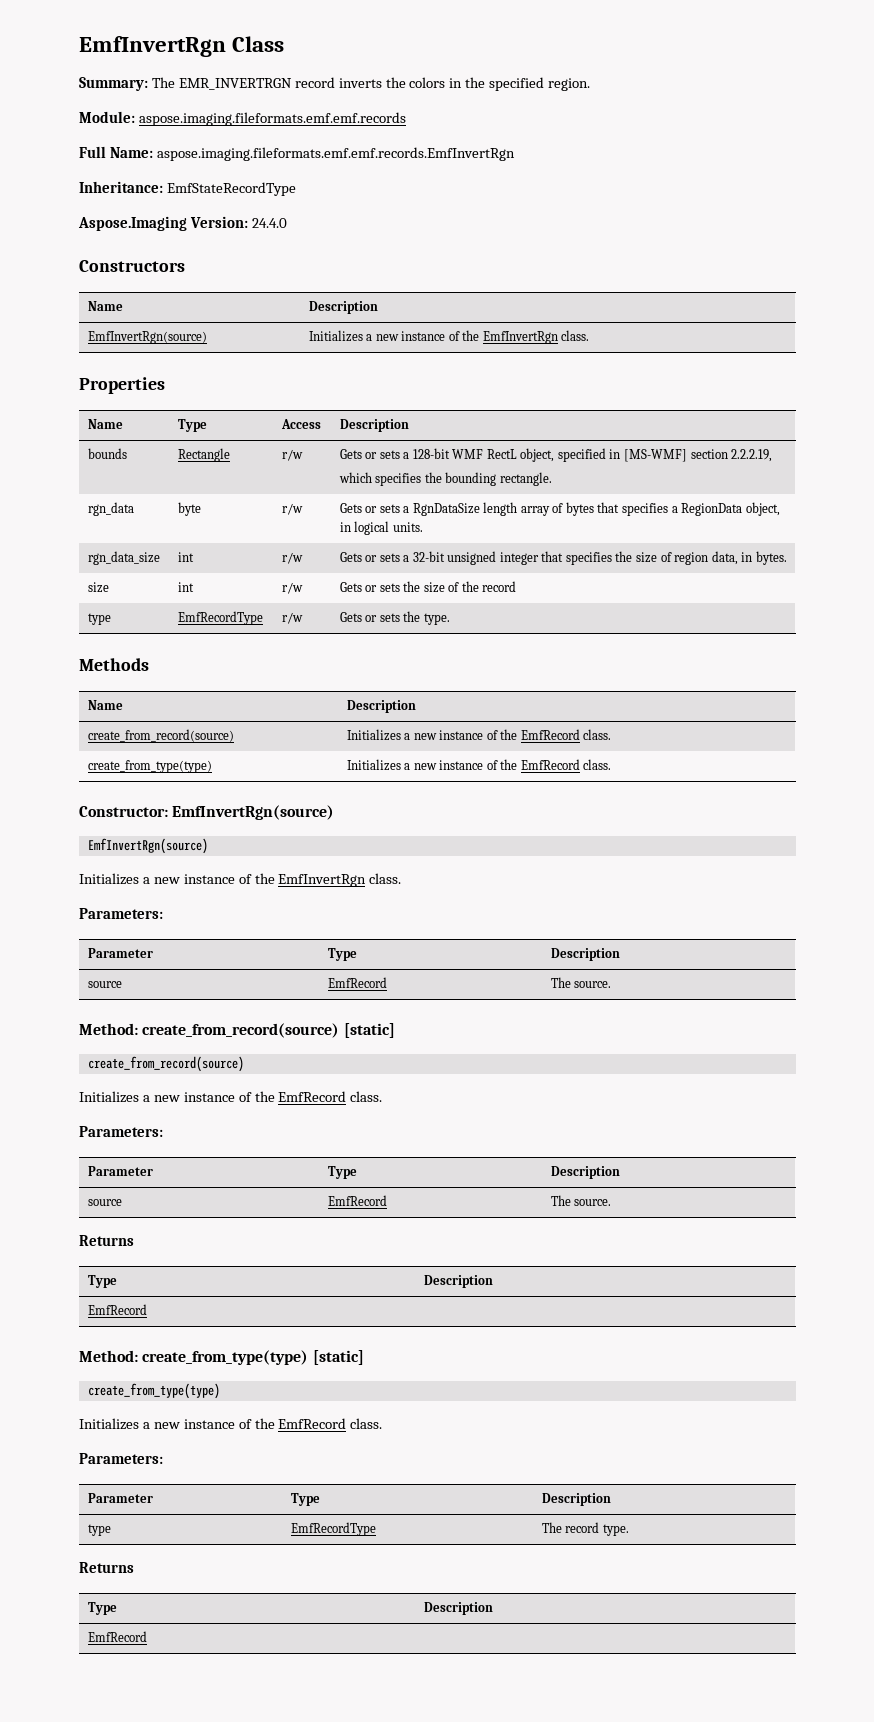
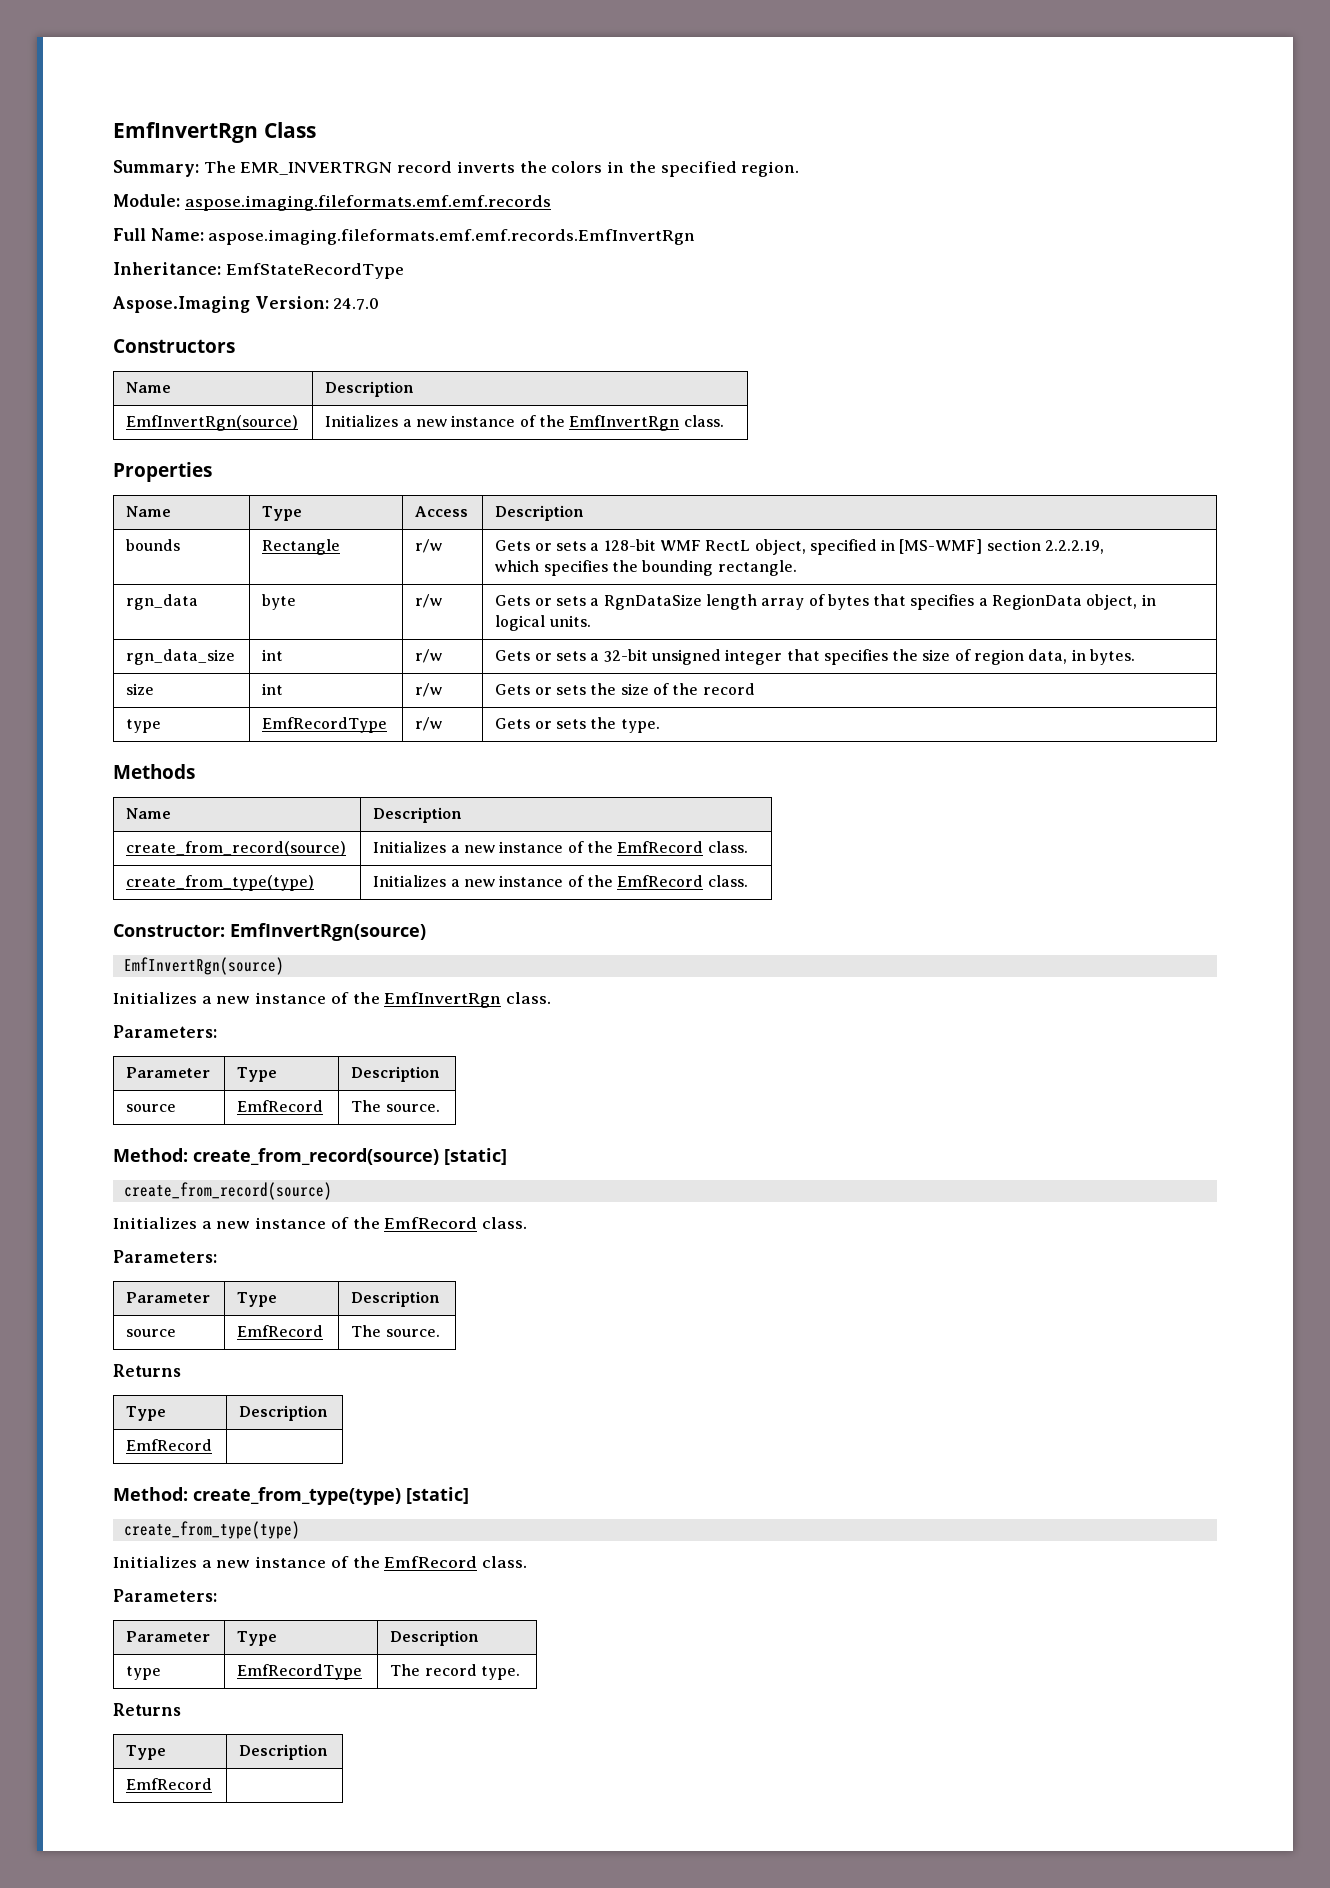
- Aspose.Imaging Version: 24.4.0
+ Aspose.Imaging Version: 24.7.0

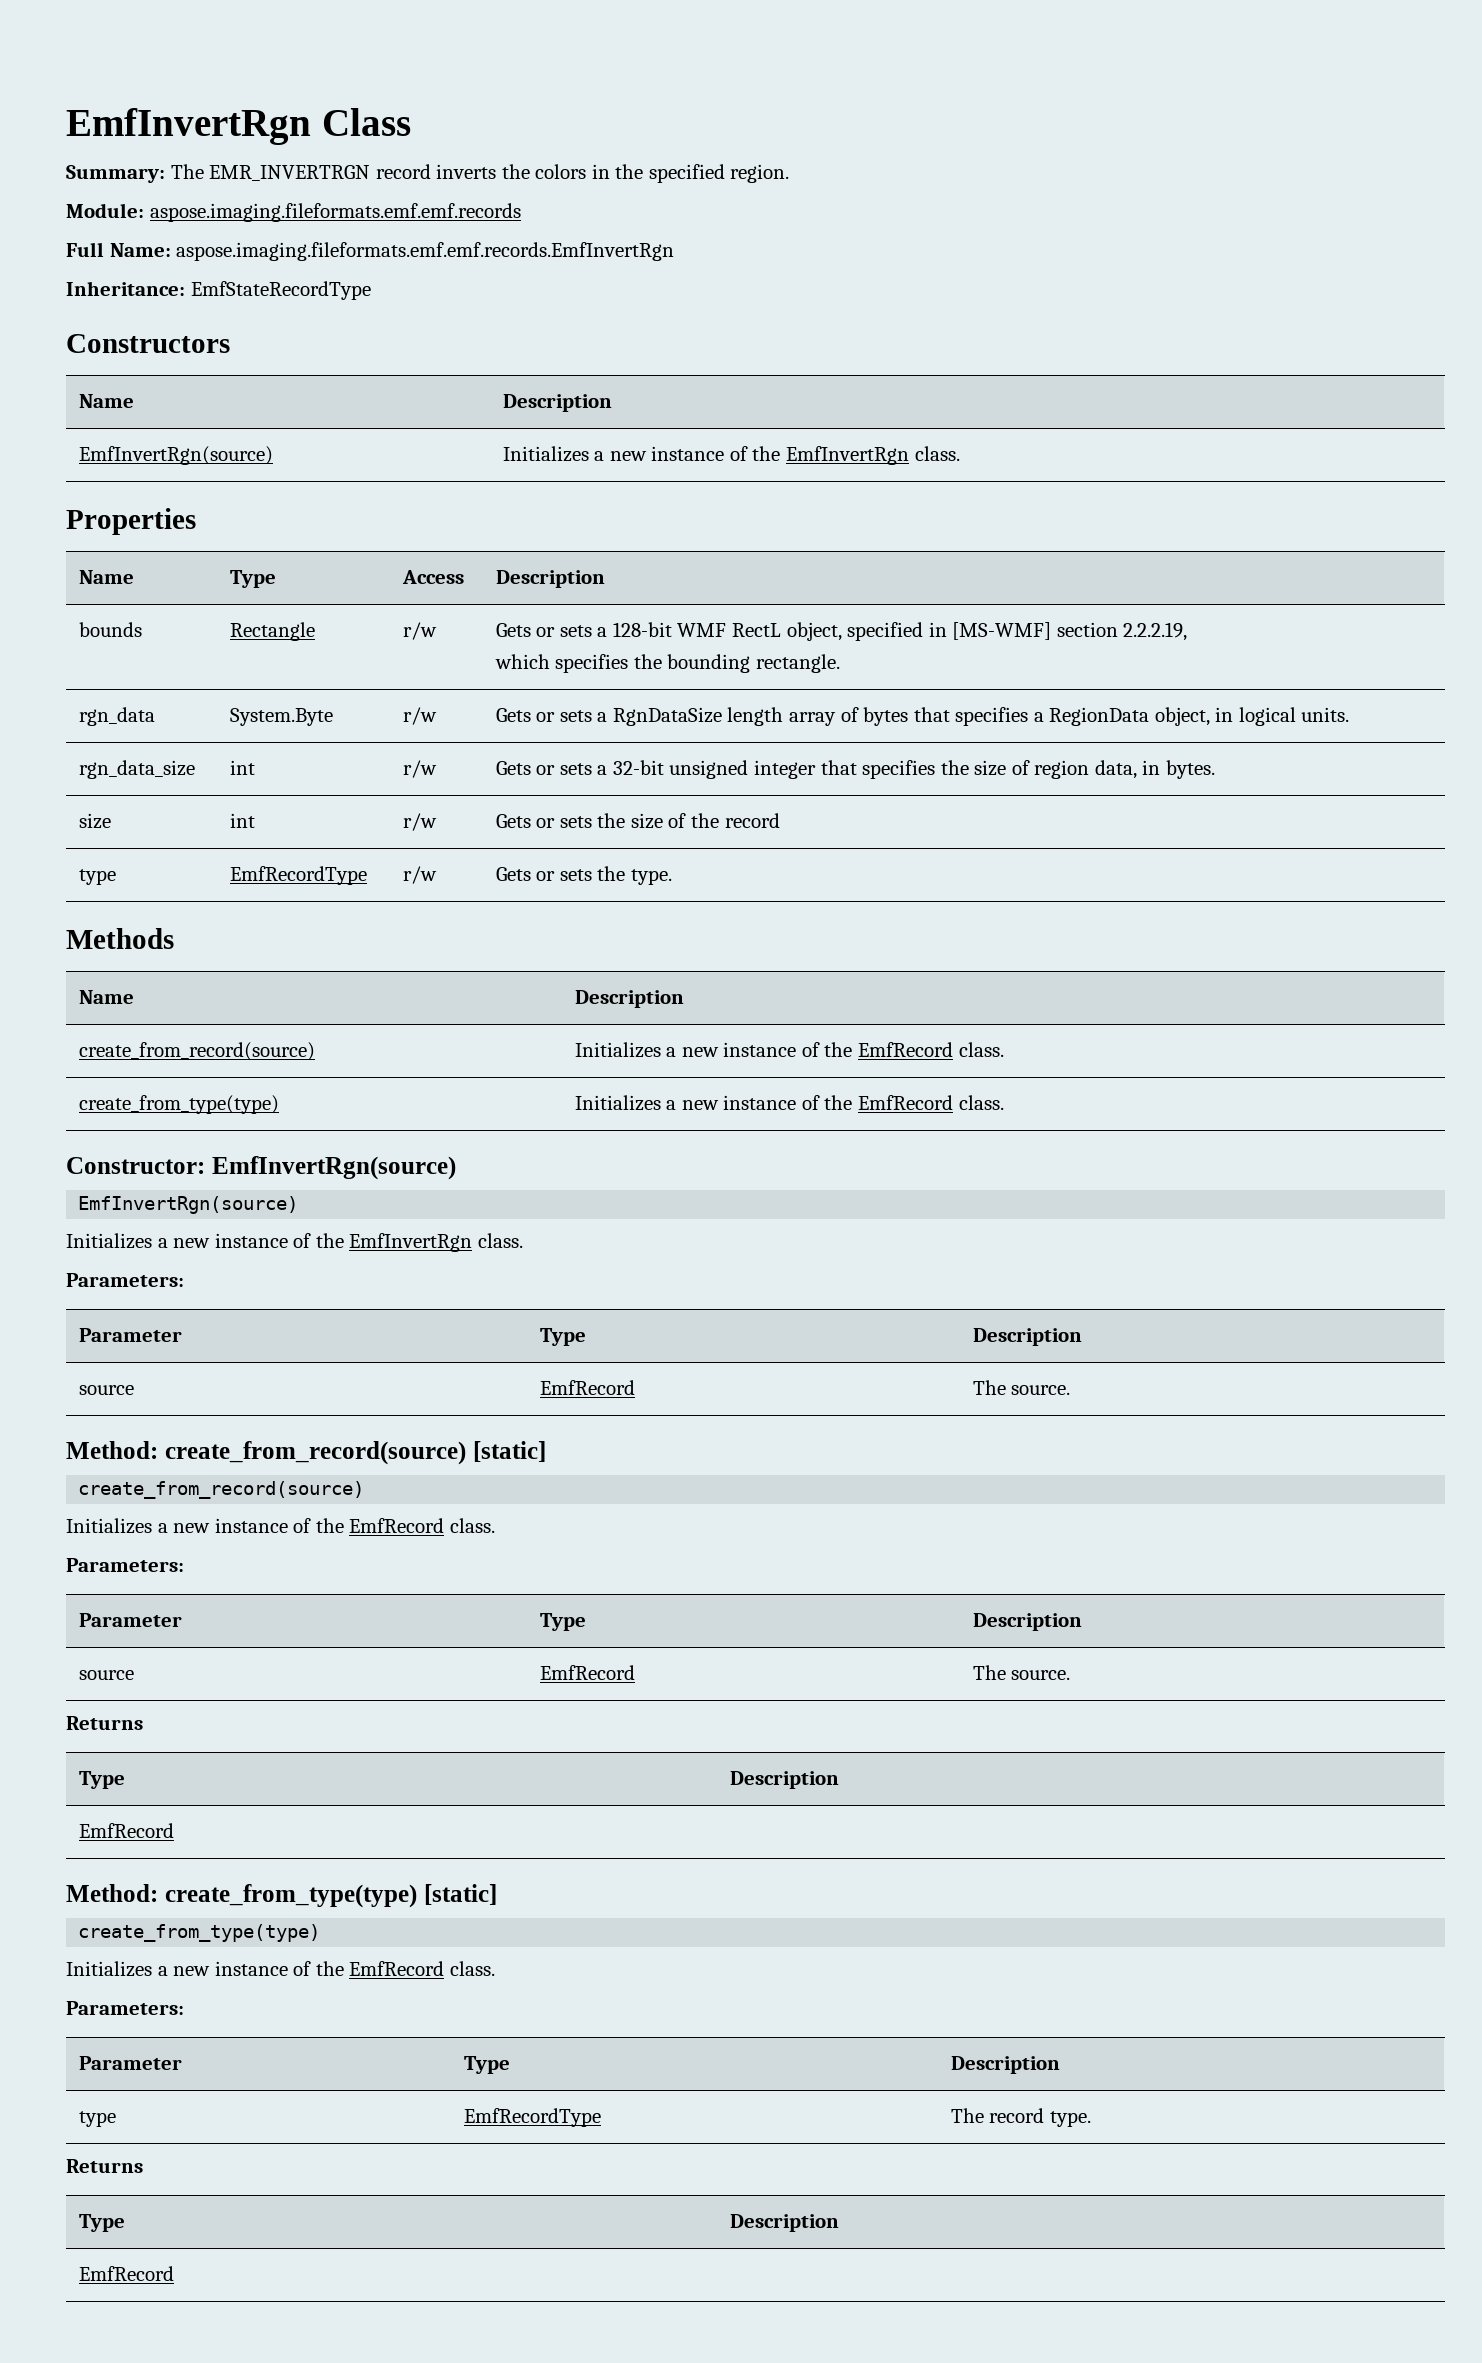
- Aspose.Imaging Version: 24.7.0
- rgn_data | byte | r/w | Gets or sets a RgnDataSize length array of bytes that specifies a RegionData object, in logical units.
+ rgn_data | System.Byte | r/w | Gets or sets a RgnDataSize length array of bytes that specifies a RegionData object, in logical units.

